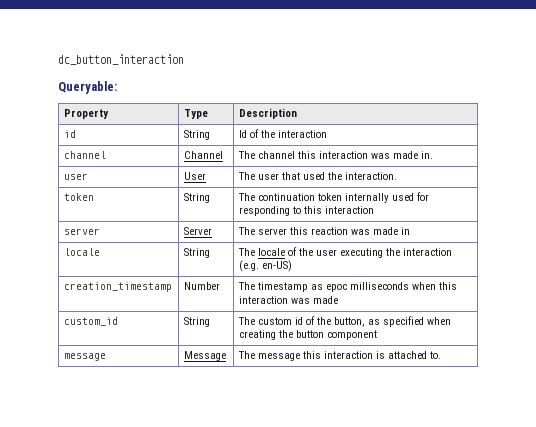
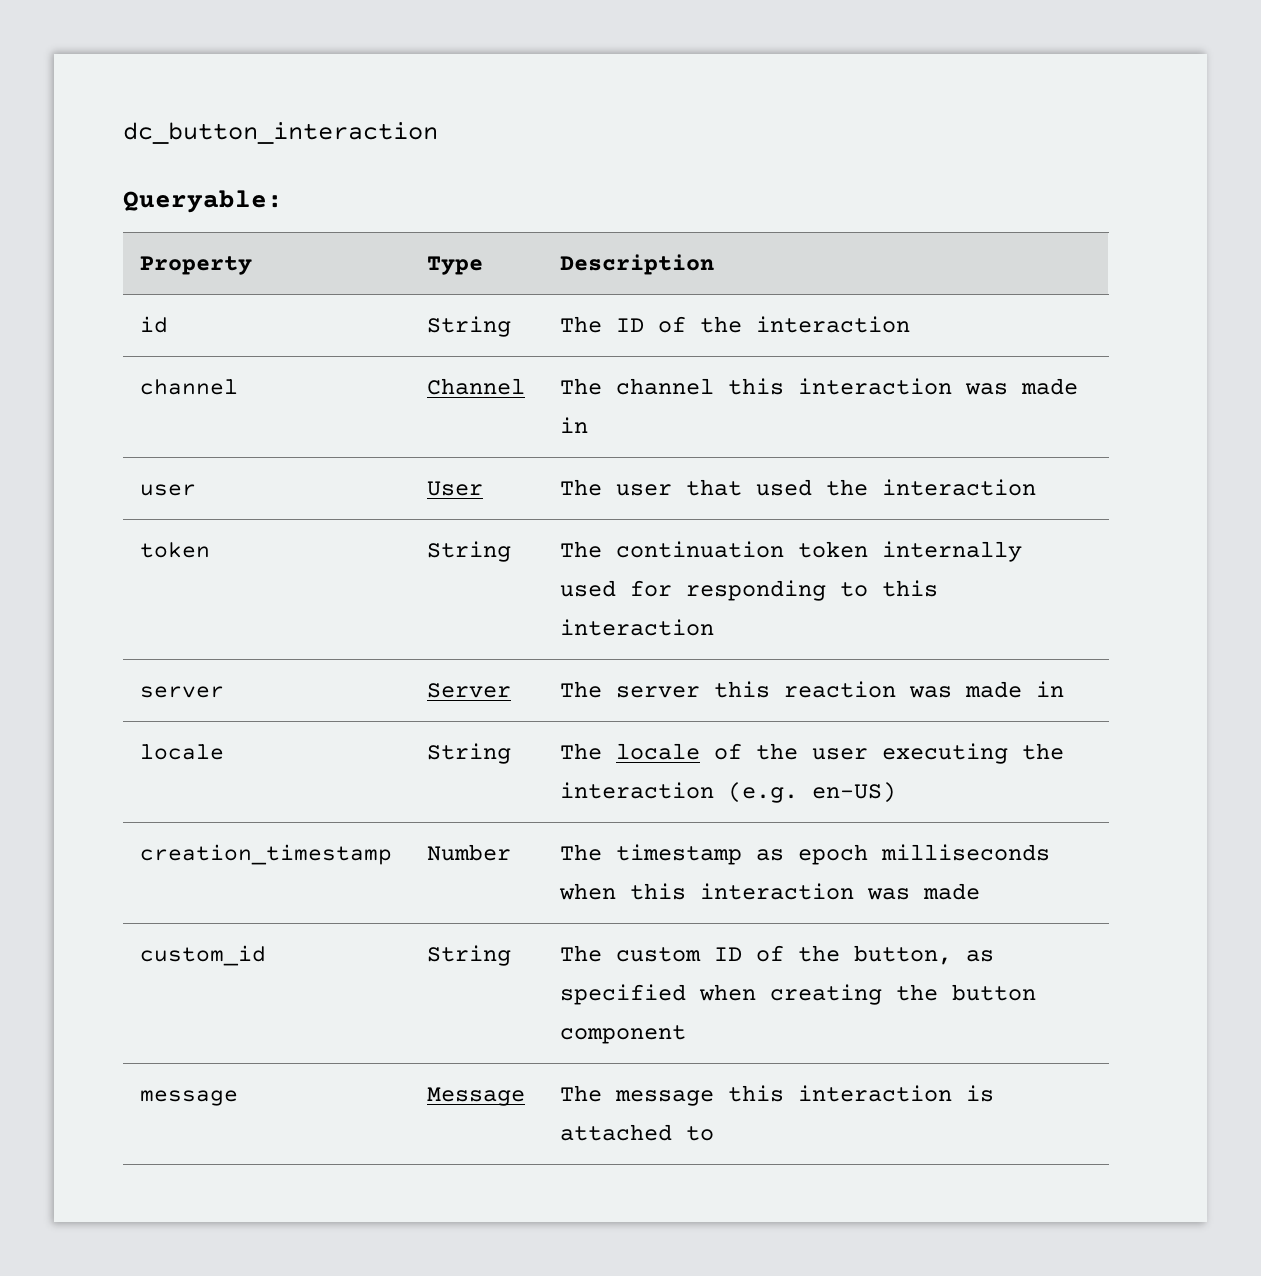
- id | String | Id of the interaction
+ id | String | The ID of the interaction
- channel | Channel | The channel this interaction was made in.
+ channel | Channel | The channel this interaction was made in
- user | User | The user that used the interaction.
+ user | User | The user that used the interaction
- creation_timestamp | Number | The timestamp as epoc milliseconds when this interaction was made
+ creation_timestamp | Number | The timestamp as epoch milliseconds when this interaction was made
- custom_id | String | The custom id of the button, as specified when creating the button component
+ custom_id | String | The custom ID of the button, as specified when creating the button component
- message | Message | The message this interaction is attached to.
+ message | Message | The message this interaction is attached to

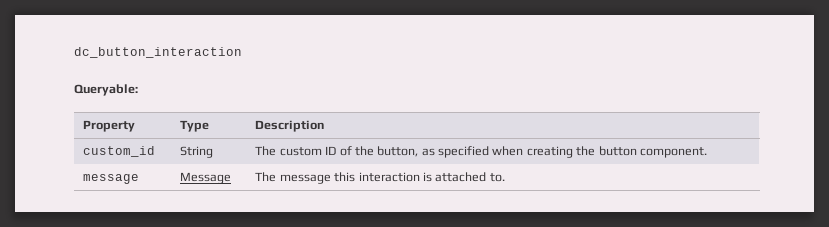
- id | String | The ID of the interaction
- channel | Channel | The channel this interaction was made in
- user | User | The user that used the interaction
- token | String | The continuation token internally used for responding to this interaction
- server | Server | The server this reaction was made in
- locale | String | The locale of the user executing the interaction (e.g. en-US)
- creation_timestamp | Number | The timestamp as epoch milliseconds when this interaction was made
- custom_id | String | The custom ID of the button, as specified when creating the button component
+ custom_id | String | The custom ID of the button, as specified when creating the button component.
- message | Message | The message this interaction is attached to
+ message | Message | The message this interaction is attached to.

